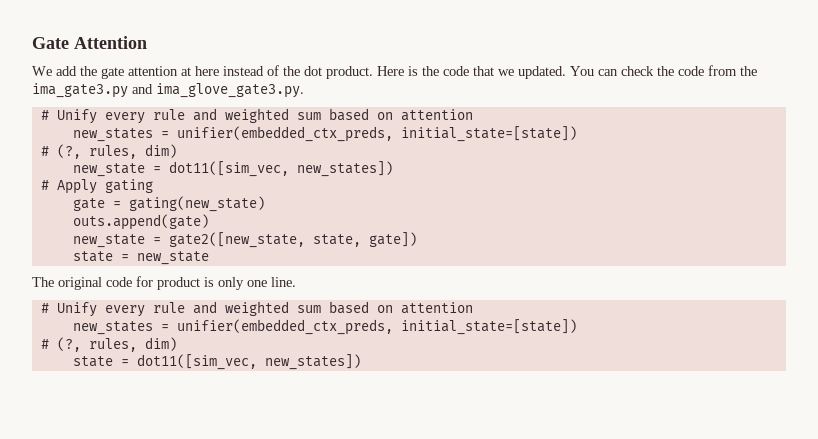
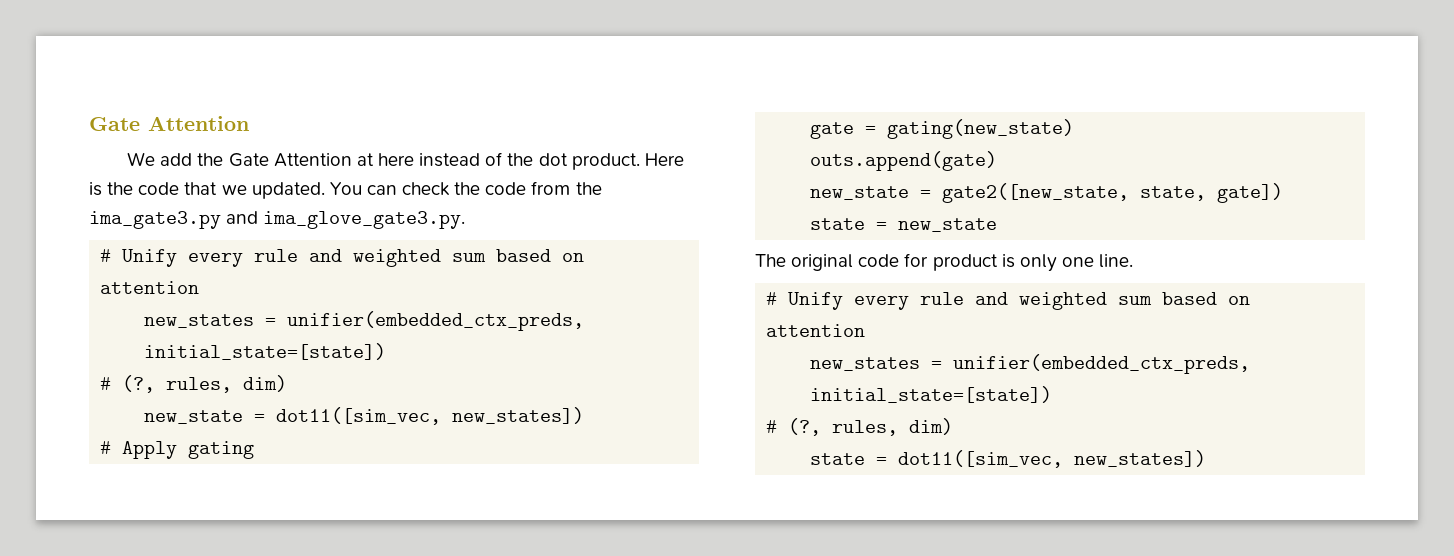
- We add the gate attention at here instead of the dot product.
+ We add the Gate Attention at here instead of the dot product.

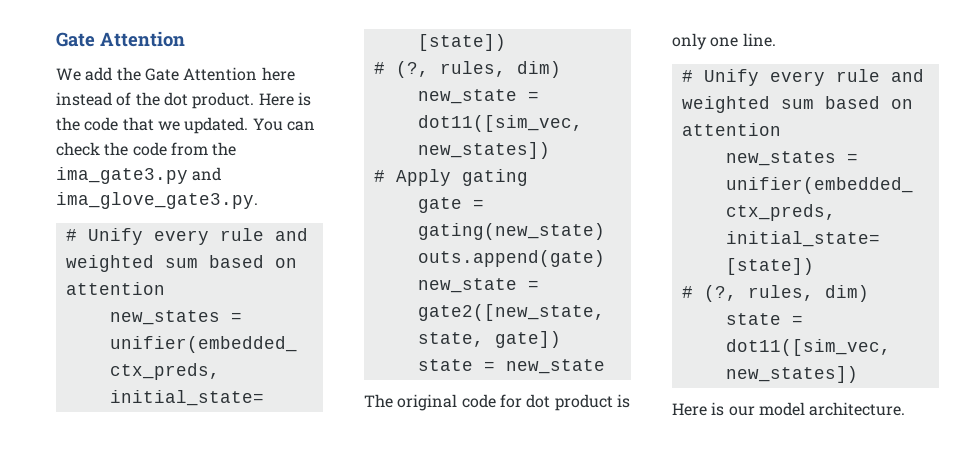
- We add the Gate Attention at here instead of the dot product.
+ We add the Gate Attention here instead of the dot product.
- The original code for product is only one line.
+ The original code for dot product is only one line.
+ Here is our model architecture.

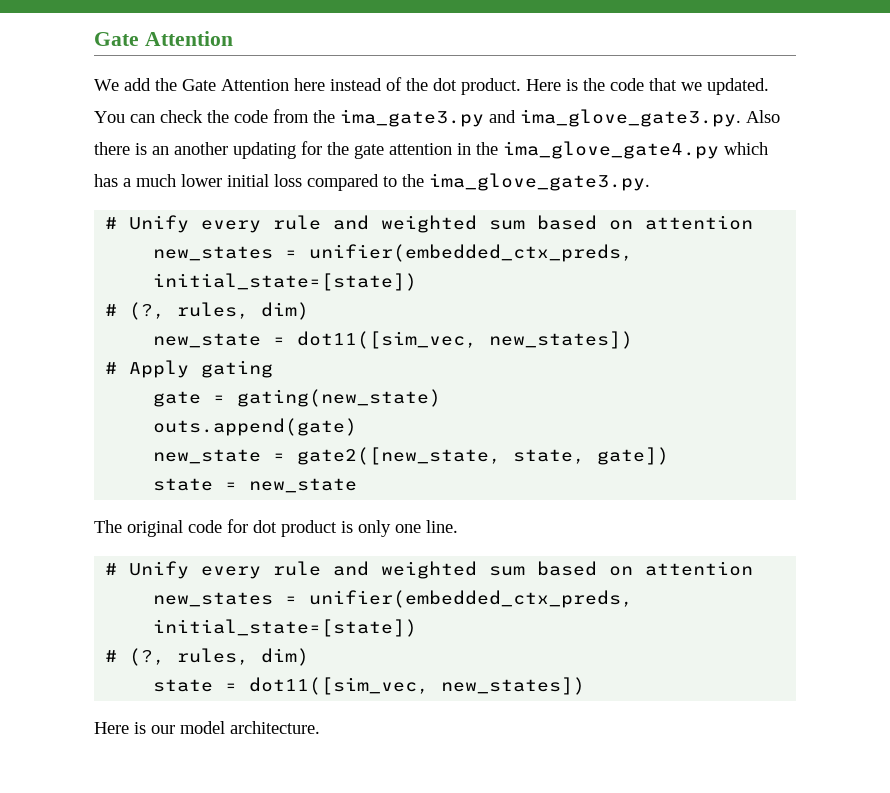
- You can check the code from the ima_gate3.py and ima_glove_gate3.py.
+ You can check the code from the ima_gate3.py and ima_glove_gate3.py. Also there is an another updating for the gate attention in the ima_glove_gate4.py which has a much lower initial loss compared to the ima_glove_gate3.py.

